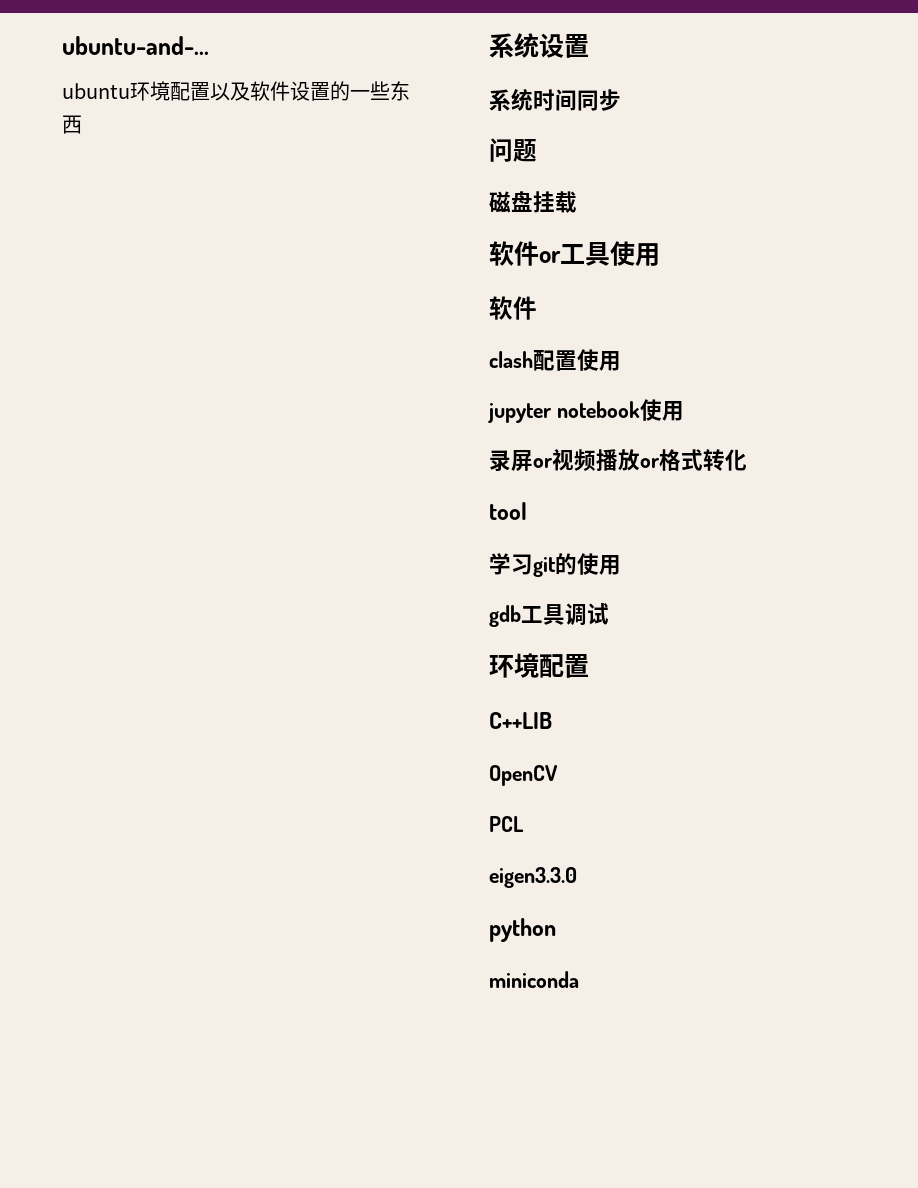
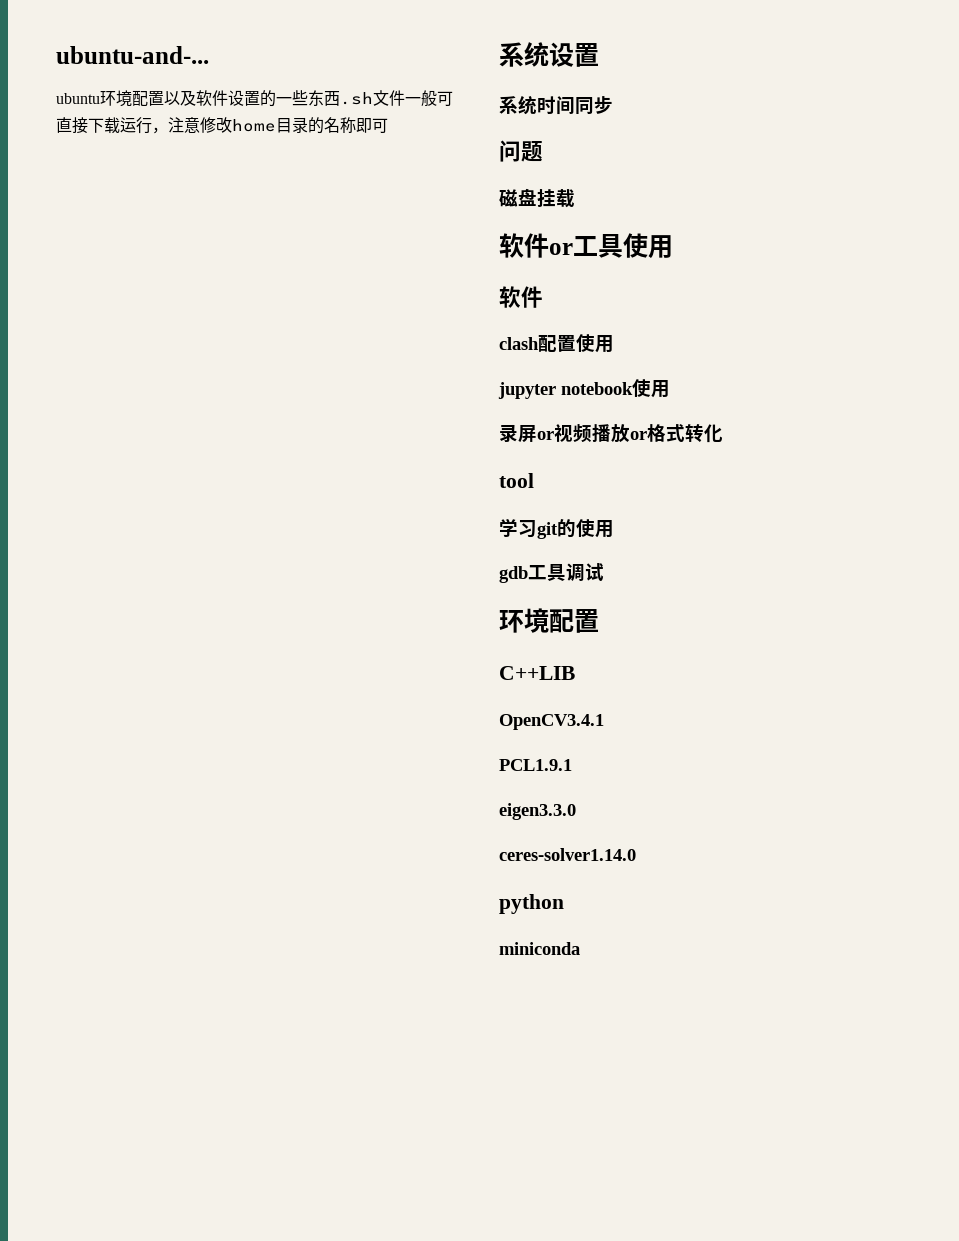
- ubuntu环境配置以及软件设置的一些东西
+ ubuntu环境配置以及软件设置的一些东西.sh文件一般可直接下载运行，注意修改home目录的名称即可
- OpenCV
- PCL
+ OpenCV3.4.1
+ PCL1.9.1
+ ceres-solver1.14.0

